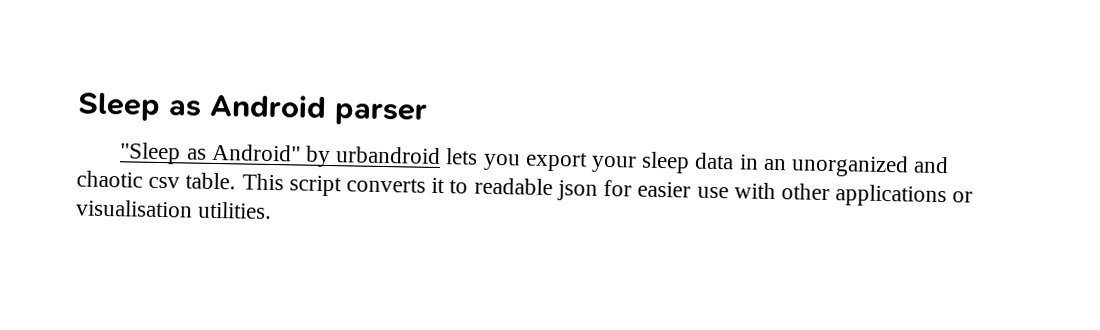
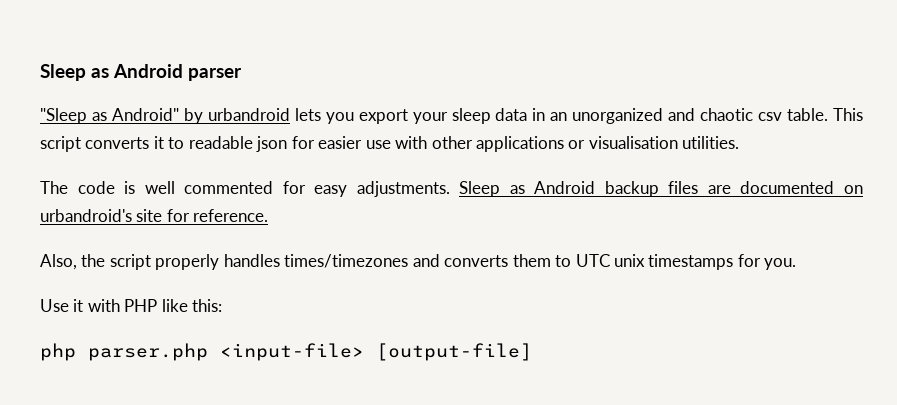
+ The code is well commented for easy adjustments. Sleep as Android backup files are documented on urbandroid's site for reference.
+ Also, the script properly handles times/timezones and converts them to UTC unix timestamps for you.
+ Use it with PHP like this:
+ php parser.php <input-file> [output-file]

